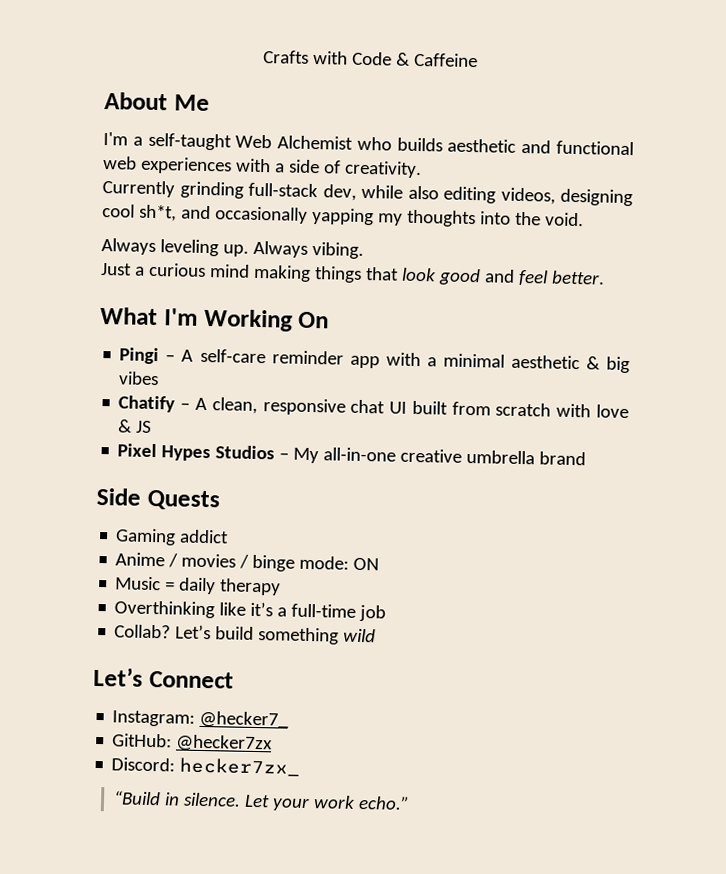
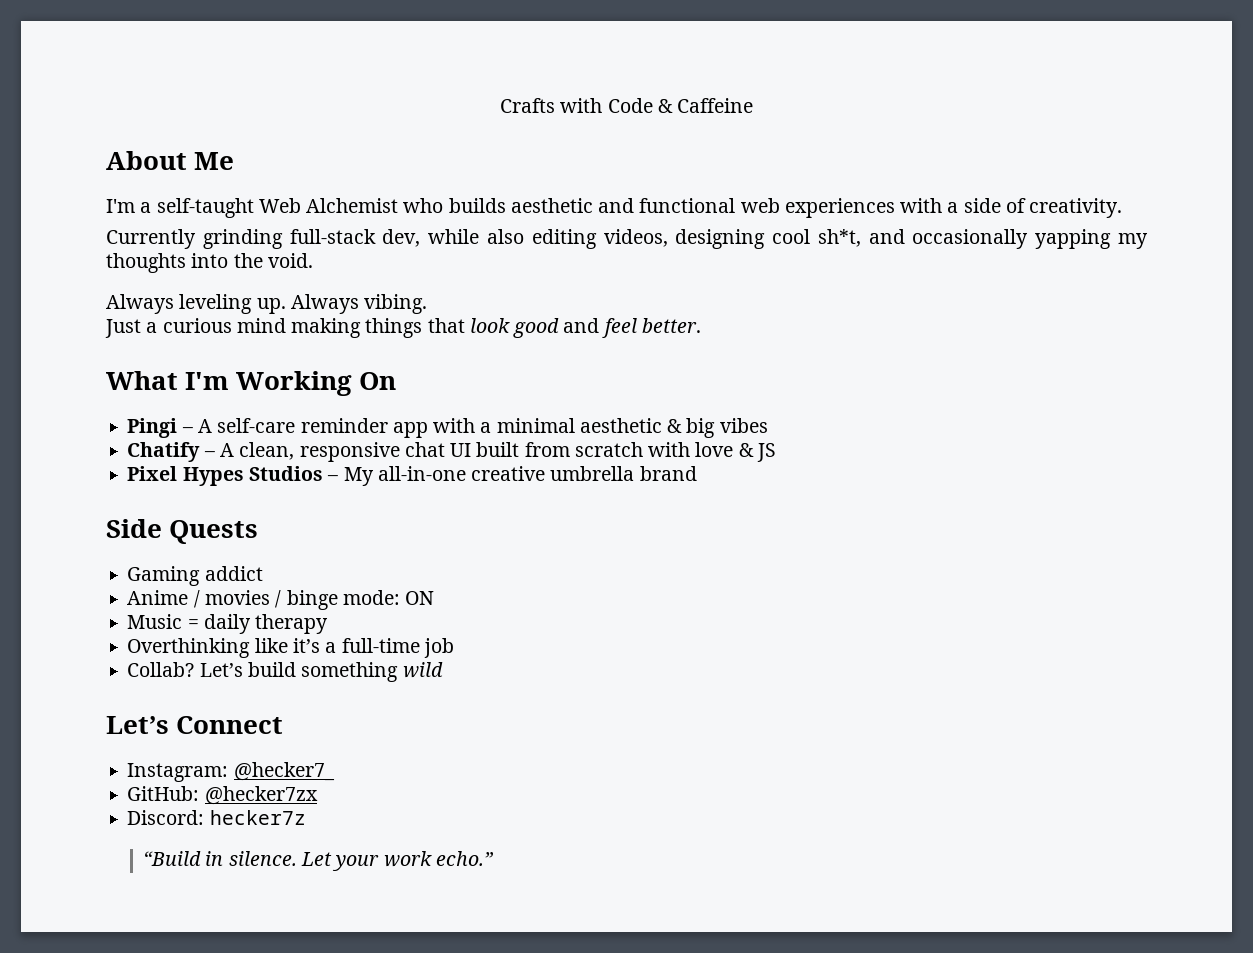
- Discord: hecker7zx_
+ Discord: hecker7z

